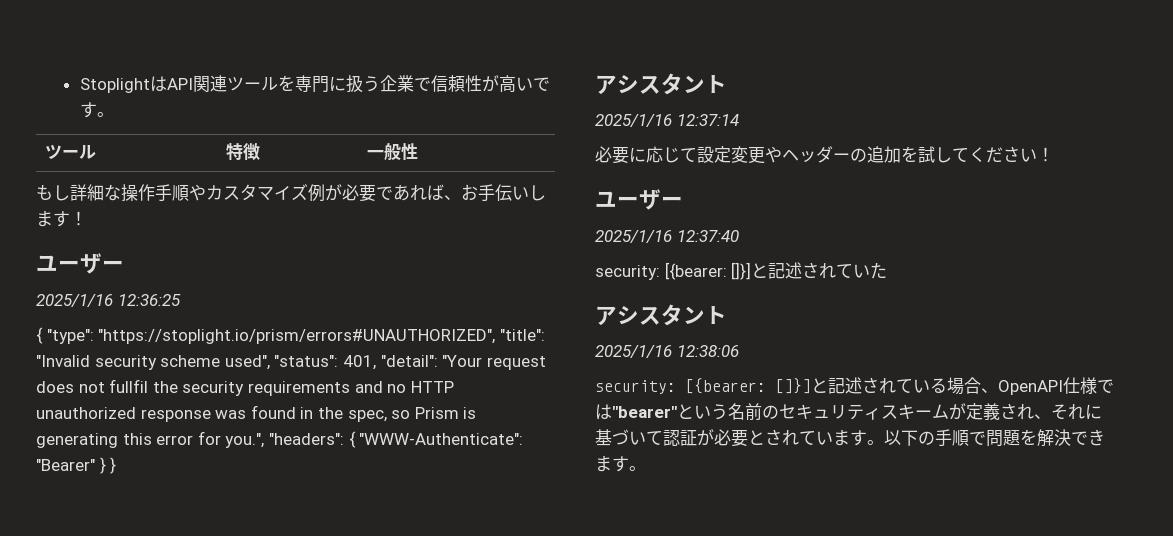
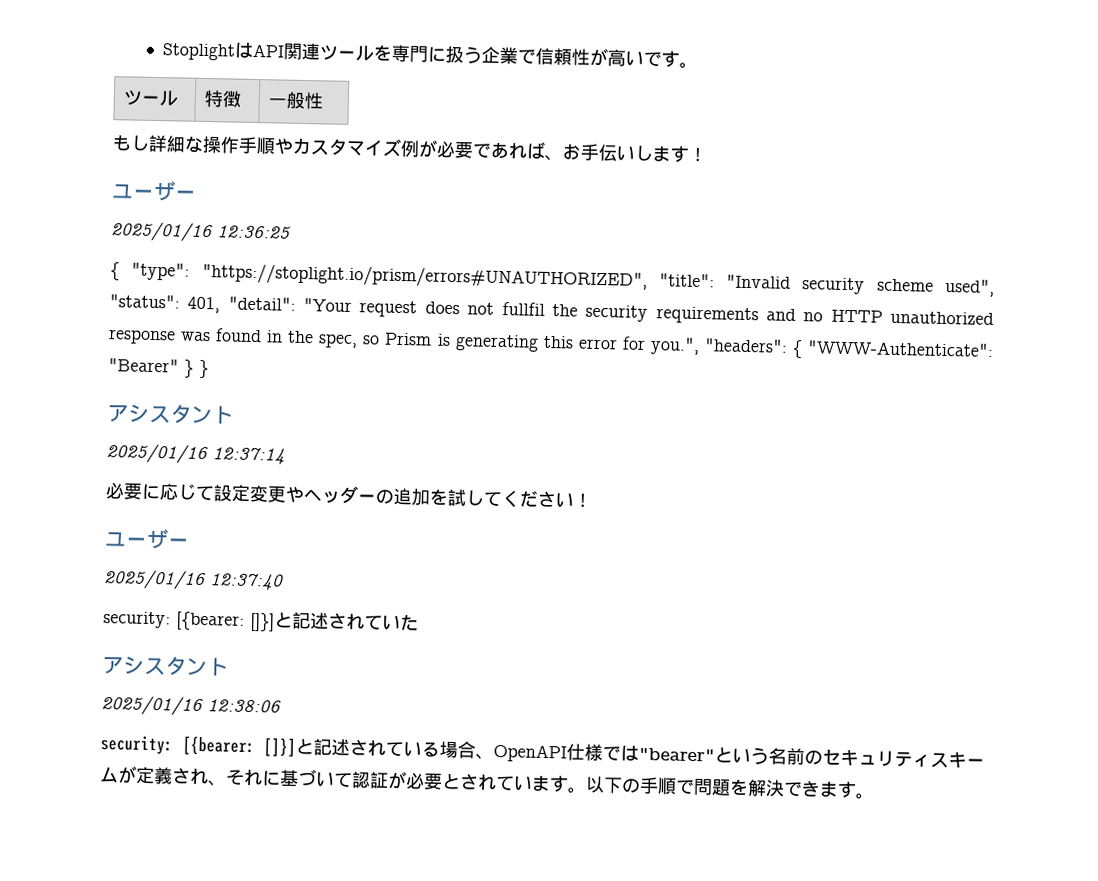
- 2025/1/16 12:36:25
+ 2025/01/16 12:36:25
- 2025/1/16 12:37:14
+ 2025/01/16 12:37:14
- 2025/1/16 12:37:40
+ 2025/01/16 12:37:40
- 2025/1/16 12:38:06
+ 2025/01/16 12:38:06

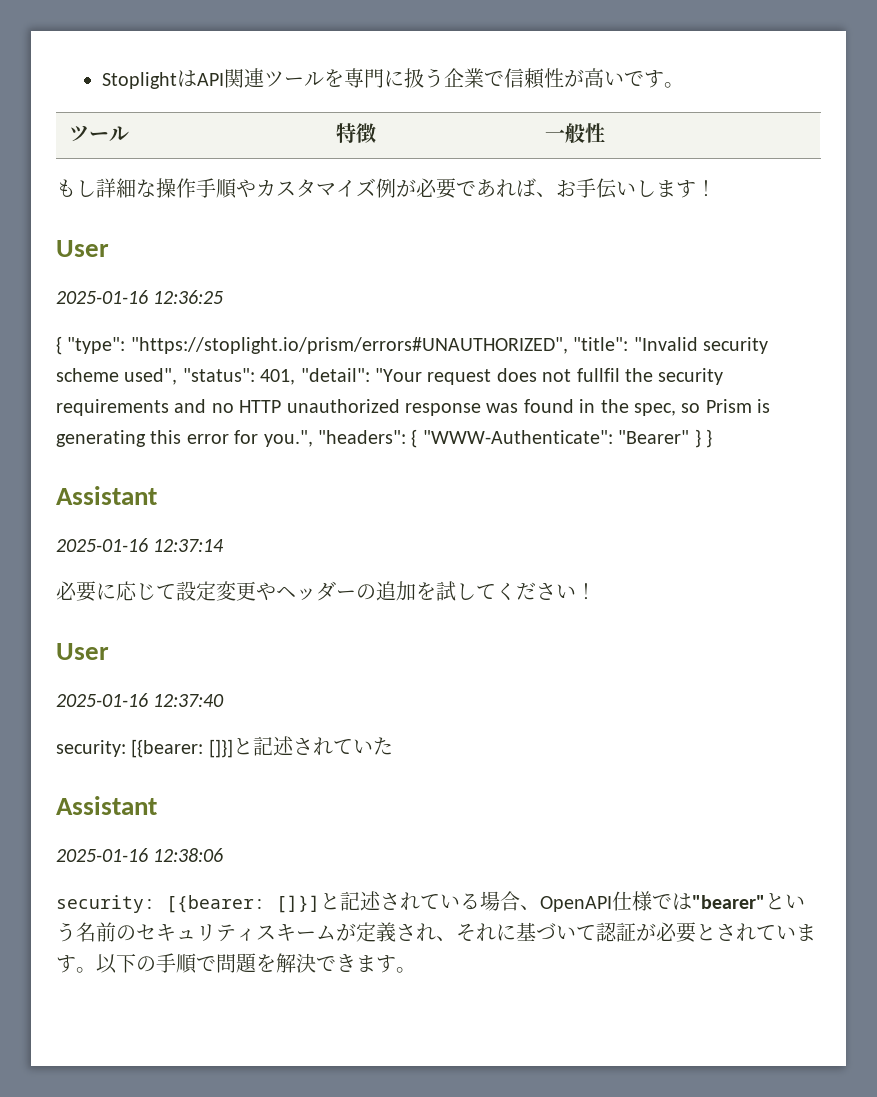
  もし詳細な操作手順やカスタマイズ例が必要であれば、お手伝いします！
- ユーザー
- 2025/01/16 12:36:25
+ User
+ 2025-01-16 12:36:25
  { "type": "https://stoplight.io/prism/errors#UNAUTHORIZED", "title": "Invalid security scheme used", "status": 401, "detail": "Your request does not fullfil the security requirements and no HTTP unauthorized response was found in the spec, so Prism is generating this error for you.", "headers": { "WWW-Authenticate": "Bearer" } }
- アシスタント
- 2025/01/16 12:37:14
+ Assistant
+ 2025-01-16 12:37:14
  必要に応じて設定変更やヘッダーの追加を試してください！
- ユーザー
- 2025/01/16 12:37:40
+ User
+ 2025-01-16 12:37:40
  security: [{bearer: []}]と記述されていた
- アシスタント
- 2025/01/16 12:38:06
+ Assistant
+ 2025-01-16 12:38:06

